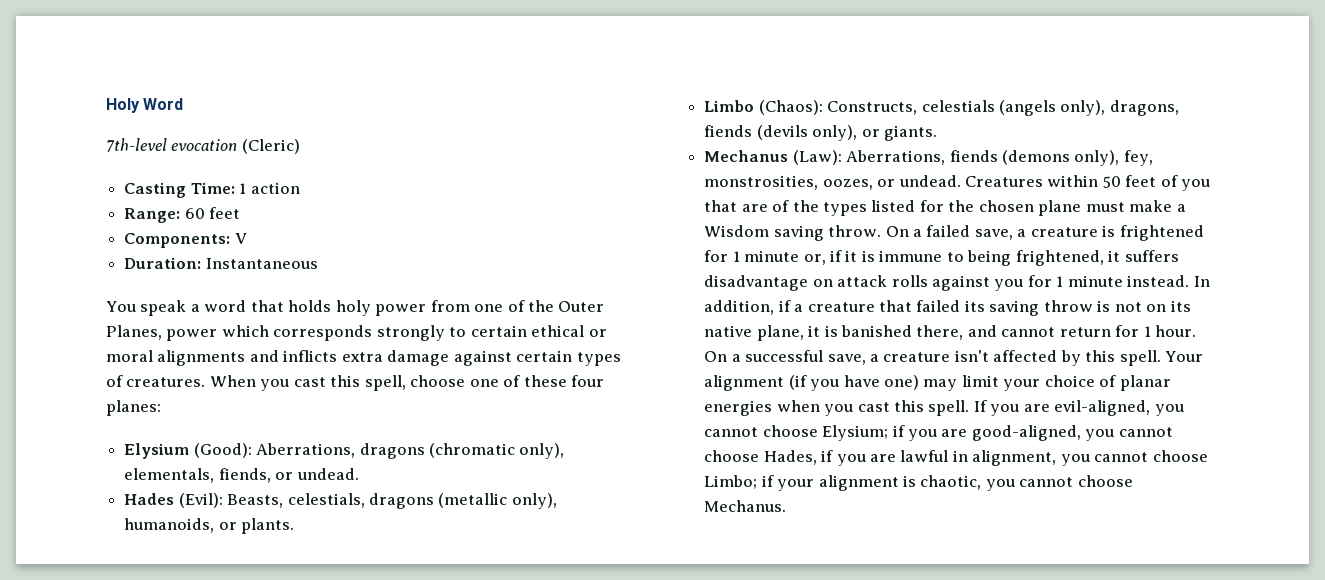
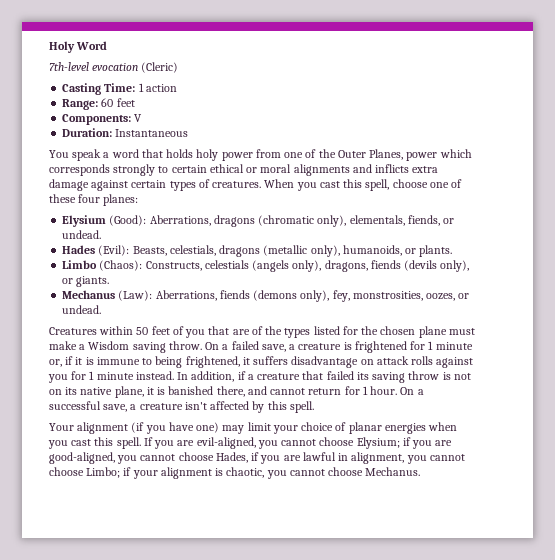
- Mechanus (Law): Aberrations, fiends (demons only), fey, monstrosities, oozes, or undead. Creatures within 50 feet of you that are of the types listed for the chosen plane must make a Wisdom saving throw.
+ Mechanus (Law): Aberrations, fiends (demons only), fey, monstrosities, oozes, or undead.
+ Creatures within 50 feet of you that are of the types listed for the chosen plane must make a Wisdom saving throw.
- On a successful save, a creature isn't affected by this spell. Your alignment (if you have one) may limit your choice of planar energies when you cast this spell.
+ On a successful save, a creature isn't affected by this spell.
+ Your alignment (if you have one) may limit your choice of planar energies when you cast this spell.

